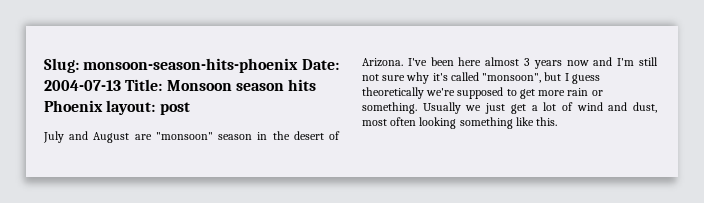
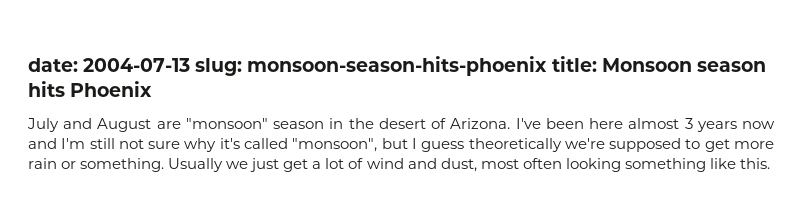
- Slug: monsoon-season-hits-phoenix Date: 2004-07-13 Title: Monsoon season hits Phoenix layout: post
+ date: 2004-07-13 slug: monsoon-season-hits-phoenix title: Monsoon season hits Phoenix

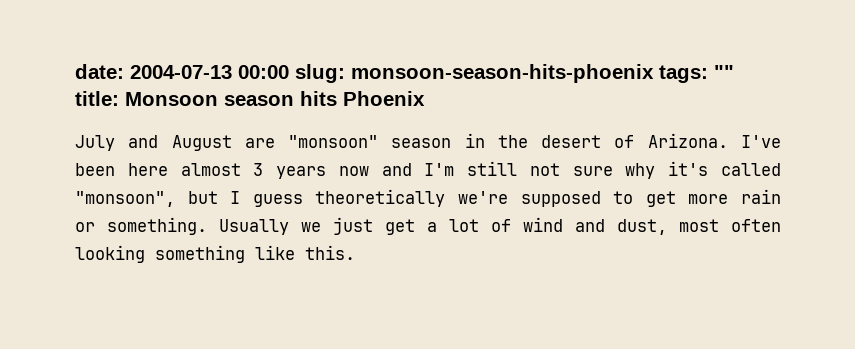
- date: 2004-07-13 slug: monsoon-season-hits-phoenix title: Monsoon season hits Phoenix
+ date: 2004-07-13 00:00 slug: monsoon-season-hits-phoenix tags: "" title: Monsoon season hits Phoenix

